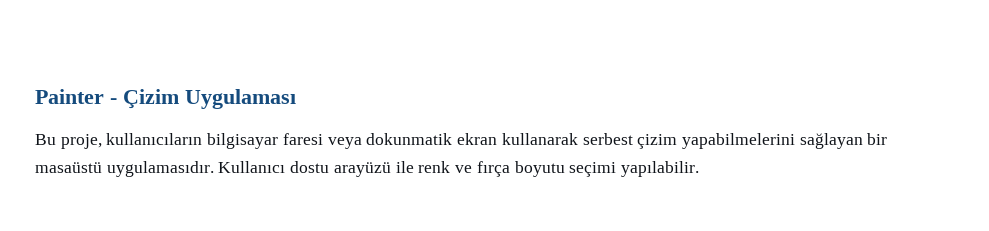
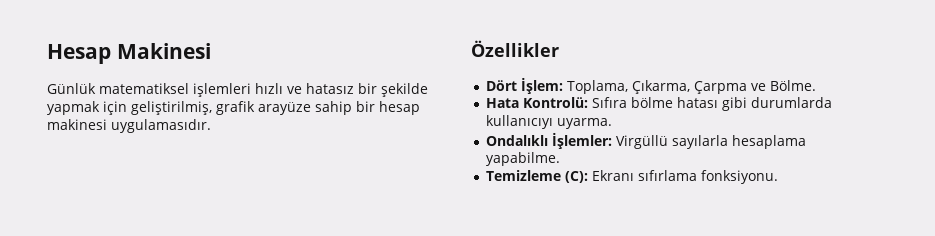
- Painter - Çizim Uygulaması
- Bu proje, kullanıcıların bilgisayar faresi veya dokunmatik ekran kullanarak serbest çizim yapabilmelerini sağlayan bir masaüstü uygulamasıdır. Kullanıcı dostu arayüzü ile renk ve fırça boyutu seçimi yapılabilir.
+ Hesap Makinesi
+ Günlük matematiksel işlemleri hızlı ve hatasız bir şekilde yapmak için geliştirilmiş, grafik arayüze sahip bir hesap makinesi uygulamasıdır.
+ Özellikler
+ Dört İşlem: Toplama, Çıkarma, Çarpma ve Bölme.
+ Hata Kontrolü: Sıfıra bölme hatası gibi durumlarda kullanıcıyı uyarma.
+ Ondalıklı İşlemler: Virgüllü sayılarla hesaplama yapabilme.
+ Temizleme (C): Ekranı sıfırlama fonksiyonu.

